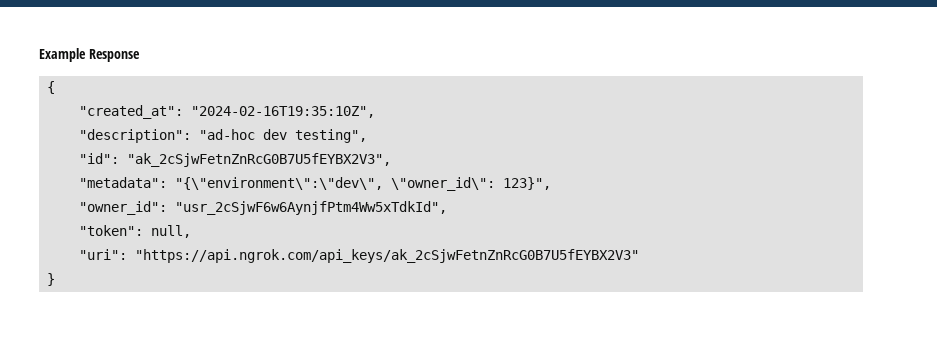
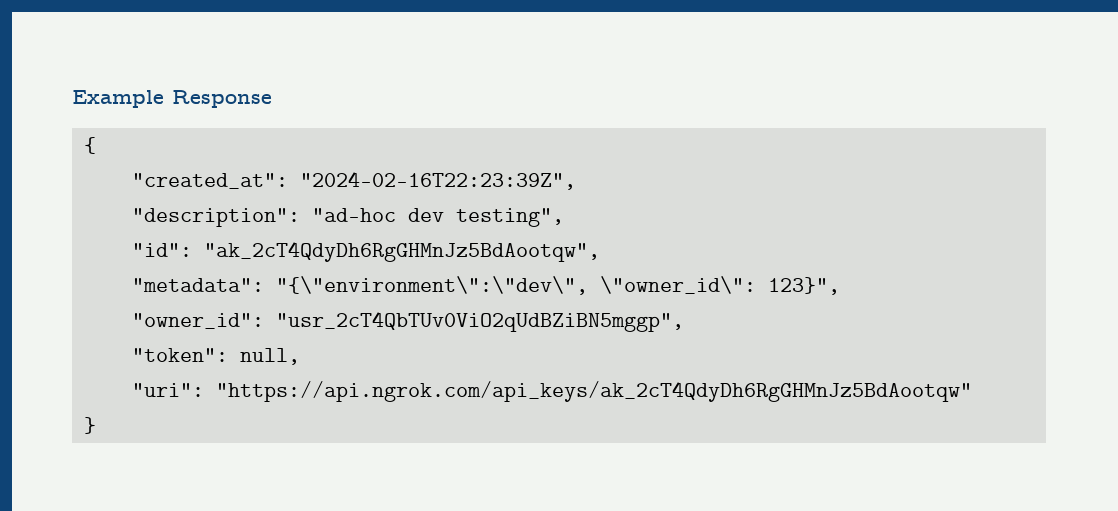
- "created_at": "2024-02-16T19:35:10Z",
+ "created_at": "2024-02-16T22:23:39Z",
- "id": "ak_2cSjwFetnZnRcG0B7U5fEYBX2V3",
+ "id": "ak_2cT4QdyDh6RgGHMnJz5BdAootqw",
- "owner_id": "usr_2cSjwF6w6AynjfPtm4Ww5xTdkId",
+ "owner_id": "usr_2cT4QbTUv0ViO2qUdBZiBN5mggp",
- "uri": "https://api.ngrok.com/api_keys/ak_2cSjwFetnZnRcG0B7U5fEYBX2V3"
+ "uri": "https://api.ngrok.com/api_keys/ak_2cT4QdyDh6RgGHMnJz5BdAootqw"

